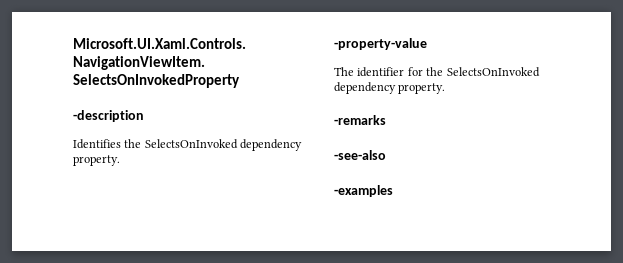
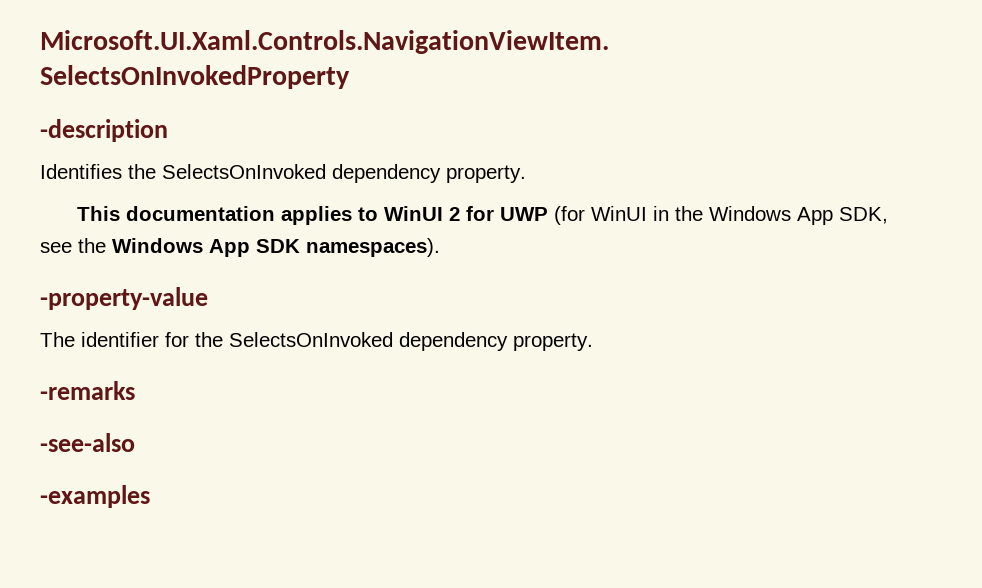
+ This documentation applies to WinUI 2 for UWP (for WinUI in the Windows App SDK, see the Windows App SDK namespaces).

